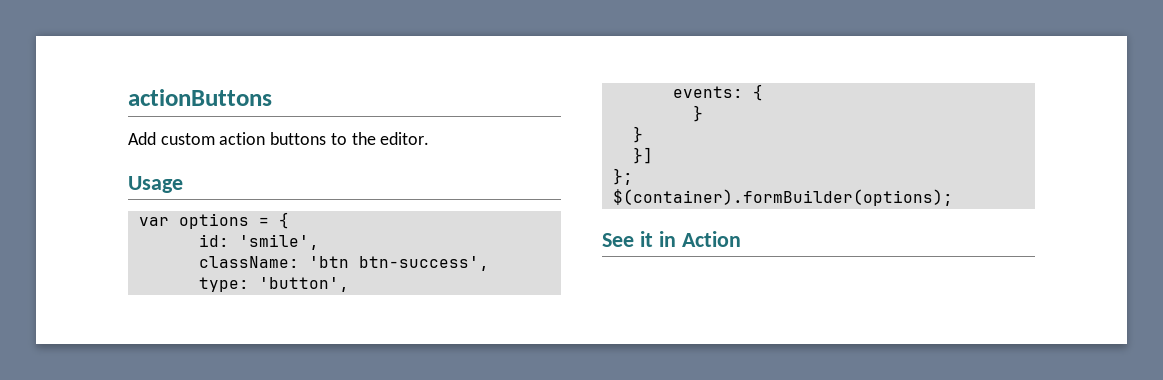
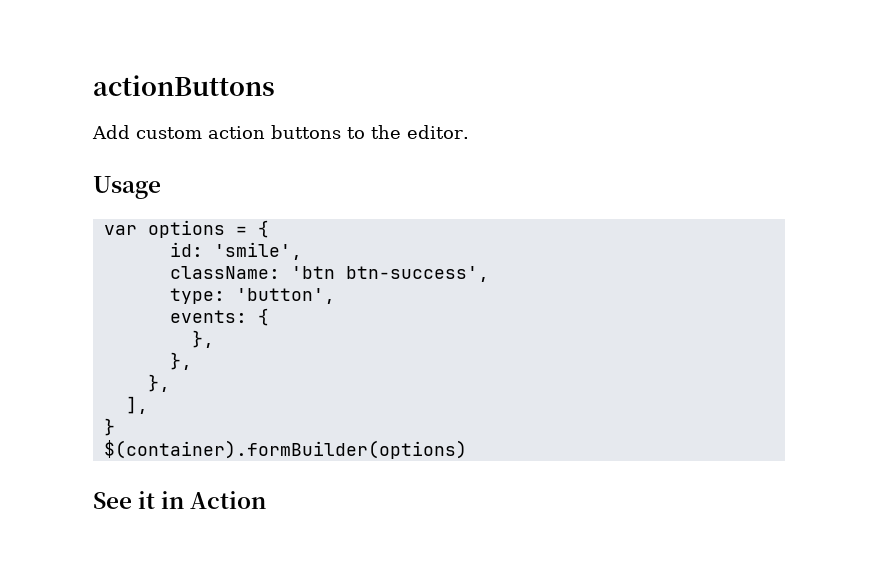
  events: {
+ },
+ },
+ },
+ ],
  }
- }
- }]
- };
- $(container).formBuilder(options);
+ $(container).formBuilder(options)

